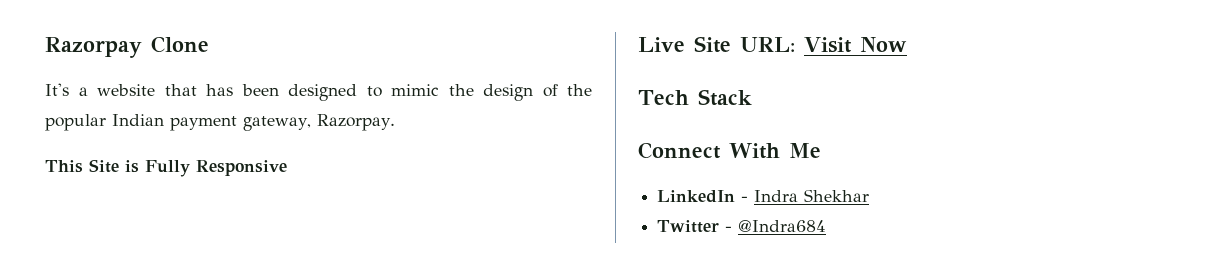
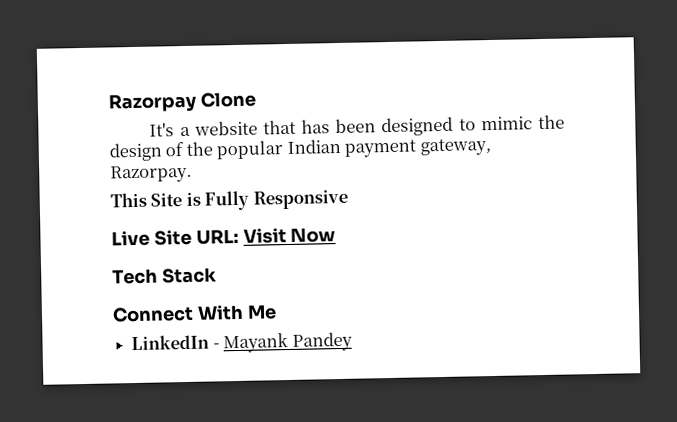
- LinkedIn - Indra Shekhar
- Twitter - @Indra684
+ LinkedIn - Mayank Pandey

